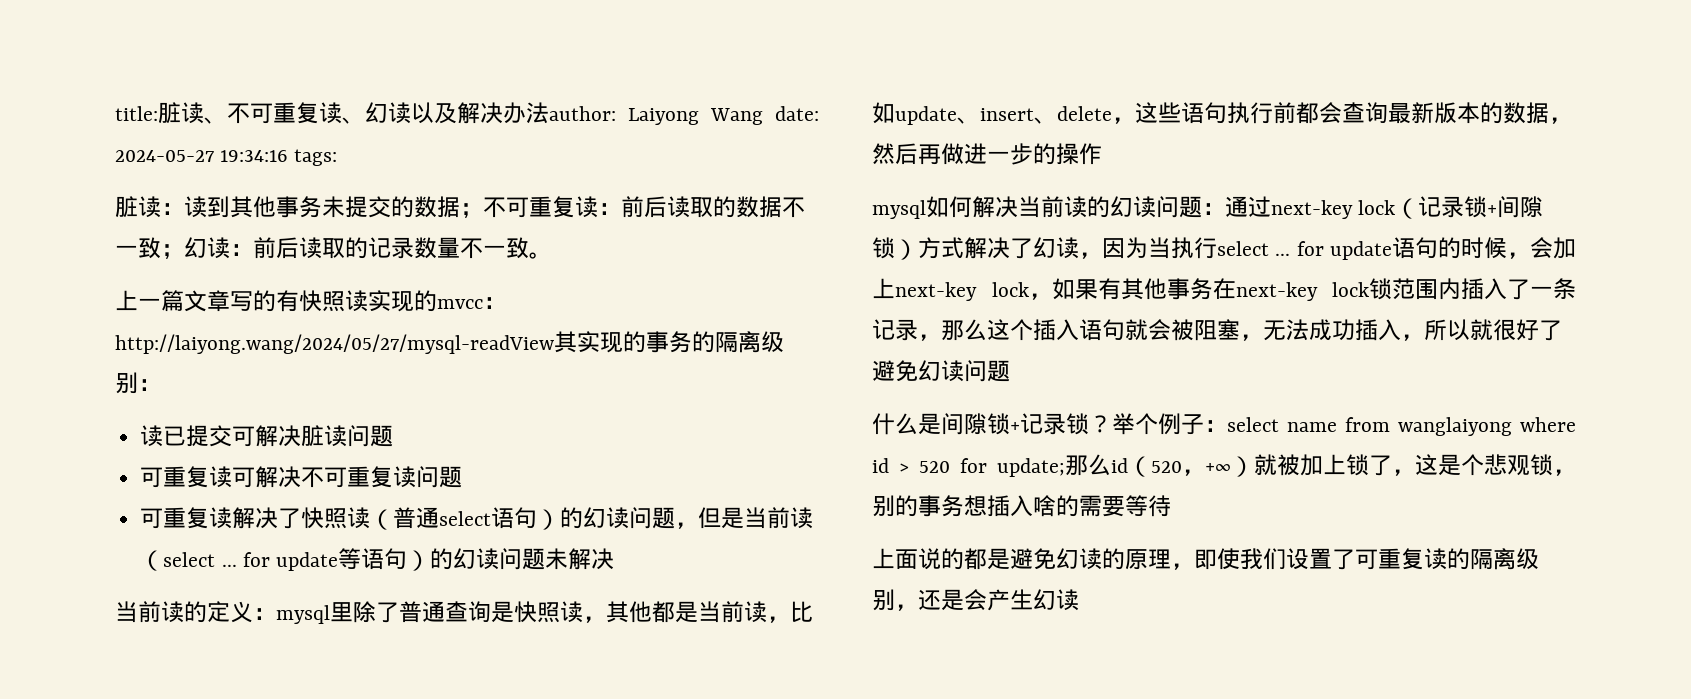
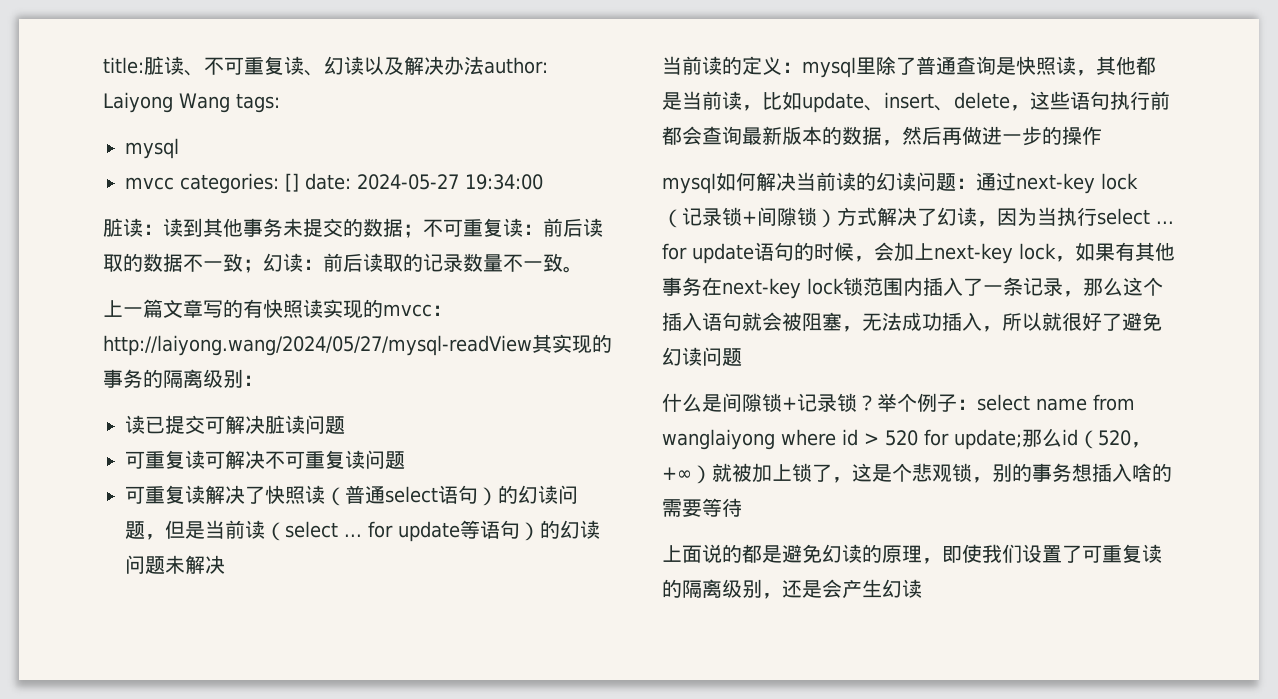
- title:脏读、不可重复读、幻读以及解决办法author: Laiyong Wang date: 2024-05-27 19:34:16 tags:
+ title:脏读、不可重复读、幻读以及解决办法author: Laiyong Wang tags:
+ mysql
+ mvcc categories: [] date: 2024-05-27 19:34:00

